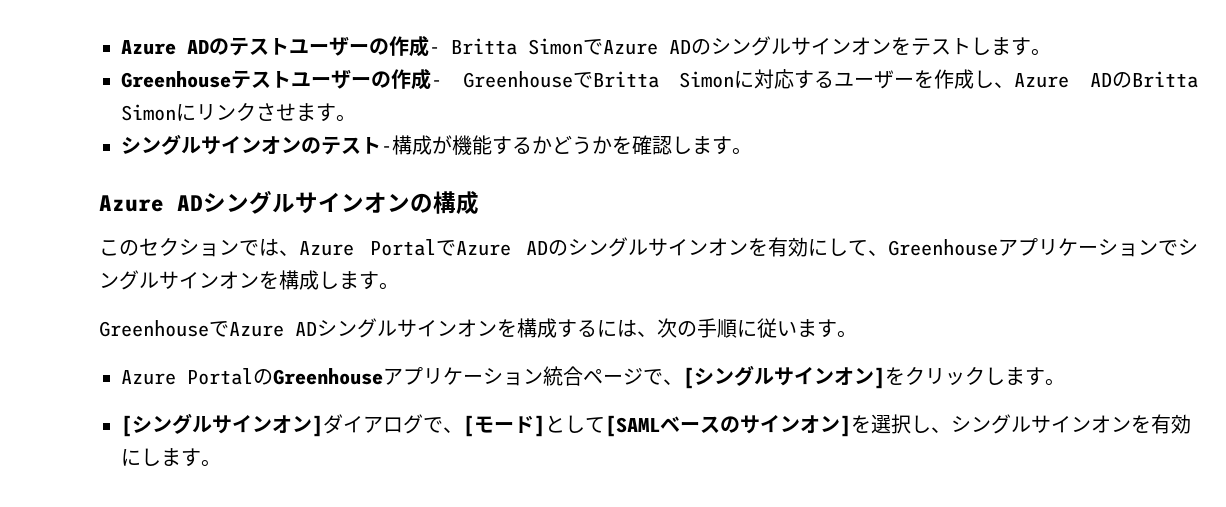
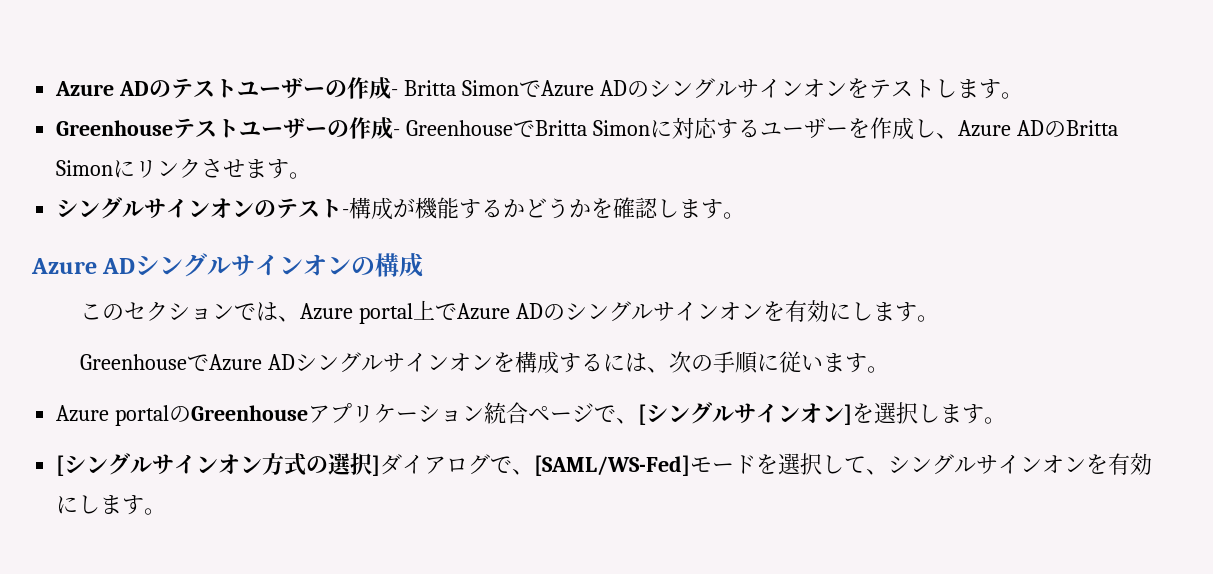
- このセクションでは、Azure PortalでAzure ADのシングルサインオンを有効にして、Greenhouseアプリケーションでシングルサインオンを構成します。
+ このセクションでは、Azure portal上でAzure ADのシングルサインオンを有効にします。
- Azure PortalのGreenhouseアプリケーション統合ページで、[シングルサインオン]をクリックします。
+ Azure portalのGreenhouseアプリケーション統合ページで、[シングルサインオン]を選択します。
- [シングルサインオン]ダイアログで、[モード]として[SAMLベースのサインオン]を選択し、シングルサインオンを有効にします。
+ [シングルサインオン方式の選択]ダイアログで、[SAML/WS-Fed]モードを選択して、シングルサインオンを有効にします。

